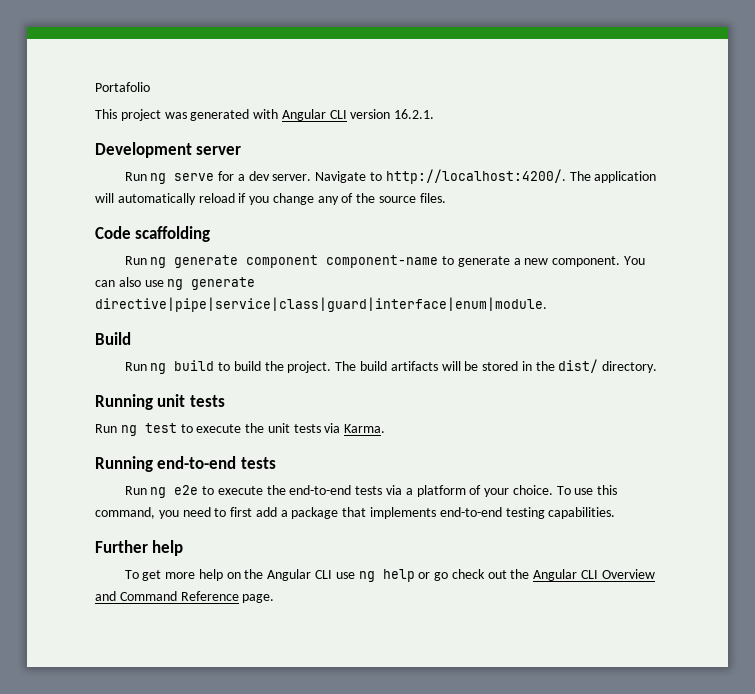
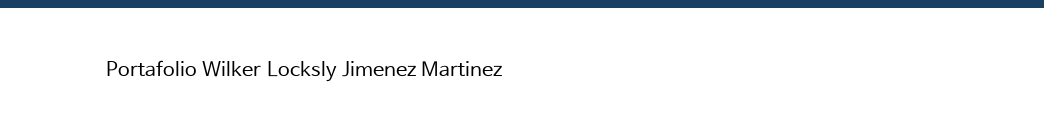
- Portafolio
- This project was generated with Angular CLI version 16.2.1.
- Development server
- Run ng serve for a dev server. Navigate to http://localhost:4200/. The application will automatically reload if you change any of the source files.
- Code scaffolding
- Run ng generate component component-name to generate a new component. You can also use ng generate directive|pipe|service|class|guard|interface|enum|module.
- Build
- Run ng build to build the project. The build artifacts will be stored in the dist/ directory.
- Running unit tests
- Run ng test to execute the unit tests via Karma.
- Running end-to-end tests
- Run ng e2e to execute the end-to-end tests via a platform of your choice. To use this command, you need to first add a package that implements end-to-end testing capabilities.
- Further help
- To get more help on the Angular CLI use ng help or go check out the Angular CLI Overview and Command Reference page.
+ Portafolio Wilker Locksly Jimenez Martinez

